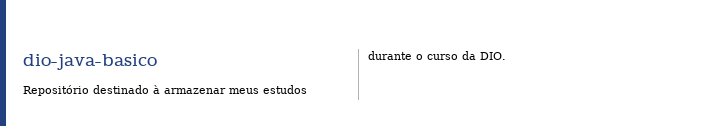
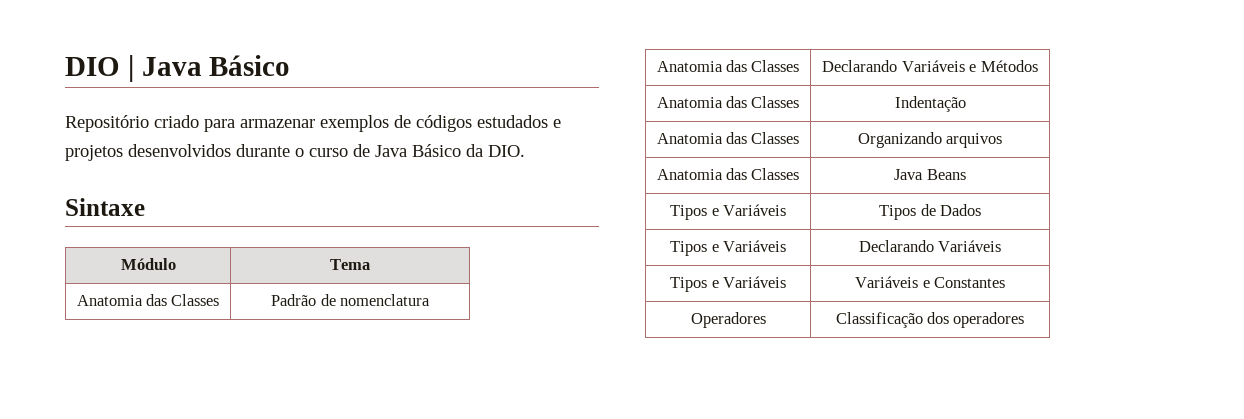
- dio-java-basico
- Repositório destinado à armazenar meus estudos durante o curso da DIO.
+ DIO | Java Básico
+ Repositório criado para armazenar exemplos de códigos estudados e projetos desenvolvidos durante o curso de Java Básico da DIO.
+ Sintaxe
+ Módulo | Tema
+ Anatomia das Classes | Padrão de nomenclatura
+ Anatomia das Classes | Declarando Variáveis e Métodos
+ Anatomia das Classes | Indentação
+ Anatomia das Classes | Organizando arquivos
+ Anatomia das Classes | Java Beans
+ Tipos e Variáveis | Tipos de Dados
+ Tipos e Variáveis | Declarando Variáveis
+ Tipos e Variáveis | Variáveis e Constantes
+ Operadores | Classificação dos operadores

